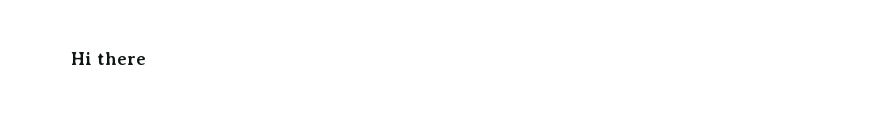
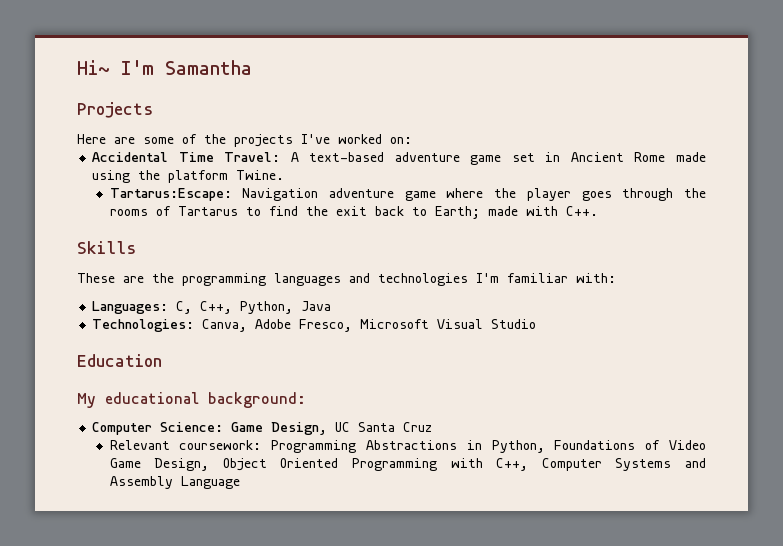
- Hi there
+ Hi~ I'm Samantha
+ Projects
+ Here are some of the projects I've worked on:
+ Accidental Time Travel: A text-based adventure game set in Ancient Rome made using the platform Twine.
+ Tartarus:Escape: Navigation adventure game where the player goes through the rooms of Tartarus to find the exit back to Earth; made with C++.
+ Skills
+ These are the programming languages and technologies I'm familiar with:
+ Languages: C, C++, Python, Java
+ Technologies: Canva, Adobe Fresco, Microsoft Visual Studio
+ Education
+ My educational background:
+ Computer Science: Game Design, UC Santa Cruz
+ Relevant coursework: Programming Abstractions in Python, Foundations of Video Game Design, Object Oriented Programming with C++, Computer Systems and Assembly Language

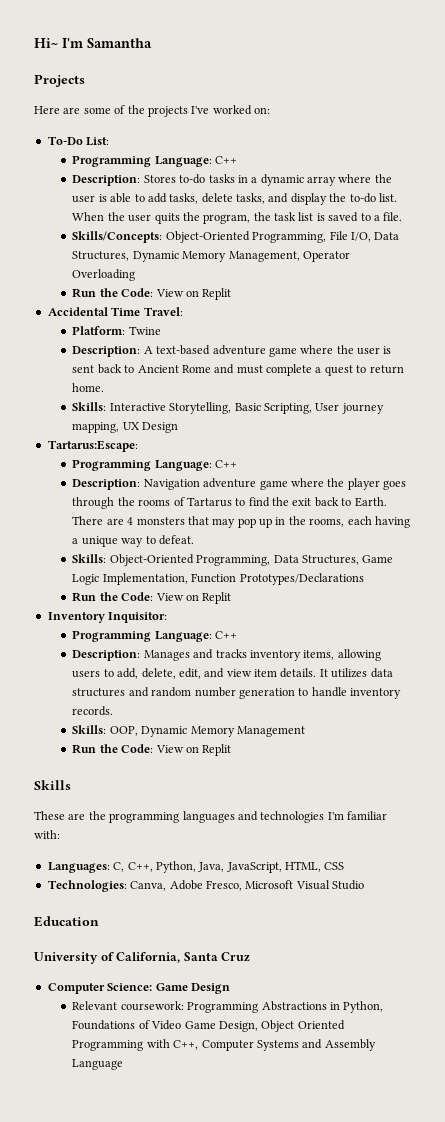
+ To-Do List:
+ Programming Language: C++
+ Description: Stores to-do tasks in a dynamic array where the user is able to add tasks, delete tasks, and display the to-do list. When the user quits the program, the task list is saved to a file.
+ Skills/Concepts: Object-Oriented Programming, File I/O, Data Structures, Dynamic Memory Management, Operator Overloading
+ Run the Code: View on Replit
- Accidental Time Travel: A text-based adventure game set in Ancient Rome made using the platform Twine.
- Tartarus:Escape: Navigation adventure game where the player goes through the rooms of Tartarus to find the exit back to Earth; made with C++.
+ Accidental Time Travel:
+ Platform: Twine
+ Description: A text-based adventure game where the user is sent back to Ancient Rome and must complete a quest to return home.
+ Skills: Interactive Storytelling, Basic Scripting, User journey mapping, UX Design
+ Tartarus:Escape:
+ Programming Language: C++
+ Description: Navigation adventure game where the player goes through the rooms of Tartarus to find the exit back to Earth. There are 4 monsters that may pop up in the rooms, each having a unique way to defeat.
+ Skills: Object-Oriented Programming, Data Structures, Game Logic Implementation, Function Prototypes/Declarations
+ Run the Code: View on Replit
+ Inventory Inquisitor:
+ Programming Language: C++
+ Description: Manages and tracks inventory items, allowing users to add, delete, edit, and view item details. It utilizes data structures and random number generation to handle inventory records.
+ Skills: OOP, Dynamic Memory Management
+ Run the Code: View on Replit
- Languages: C, C++, Python, Java
+ Languages: C, C++, Python, Java, JavaScript, HTML, CSS
- My educational background:
+ University of California, Santa Cruz
- Computer Science: Game Design, UC Santa Cruz
+ Computer Science: Game Design

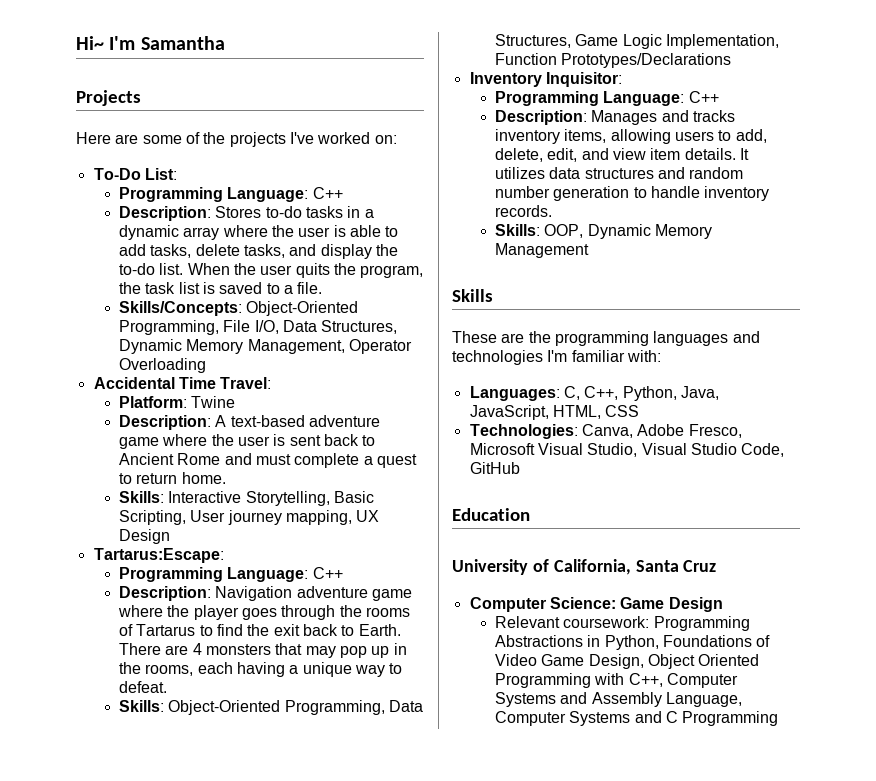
  Skills/Concepts: Object-Oriented Programming, File I/O, Data Structures, Dynamic Memory Management, Operator Overloading
- Run the Code: View on Replit
  Skills: Object-Oriented Programming, Data Structures, Game Logic Implementation, Function Prototypes/Declarations
- Run the Code: View on Replit
  Skills: OOP, Dynamic Memory Management
- Run the Code: View on Replit
- Technologies: Canva, Adobe Fresco, Microsoft Visual Studio
+ Technologies: Canva, Adobe Fresco, Microsoft Visual Studio, Visual Studio Code, GitHub
- Relevant coursework: Programming Abstractions in Python, Foundations of Video Game Design, Object Oriented Programming with C++, Computer Systems and Assembly Language
+ Relevant coursework: Programming Abstractions in Python, Foundations of Video Game Design, Object Oriented Programming with C++, Computer Systems and Assembly Language, Computer Systems and C Programming

